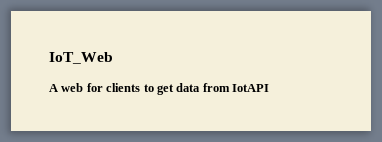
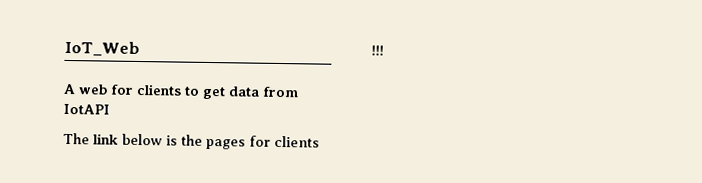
+ The link below is the pages for clients !!!

